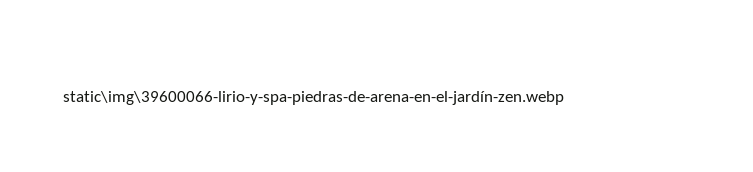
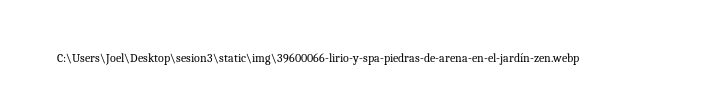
- static\img\39600066-lirio-y-spa-piedras-de-arena-en-el-jardín-zen.webp
+ C:\Users\Joel\Desktop\sesion3\static\img\39600066-lirio-y-spa-piedras-de-arena-en-el-jardín-zen.webp

